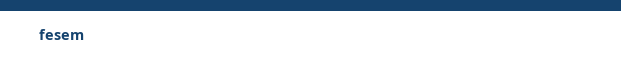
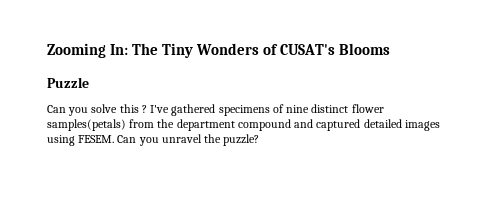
- fesem
+ Zooming In: The Tiny Wonders of CUSAT's Blooms
+ Puzzle
+ Can you solve this ? I've gathered specimens of nine distinct flower samples(petals) from the department compound and captured detailed images using FESEM. Can you unravel the puzzle?

